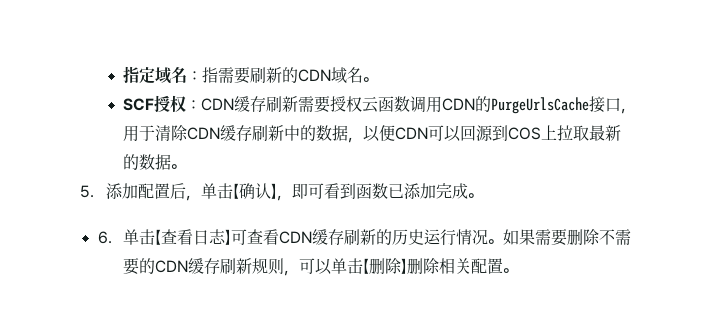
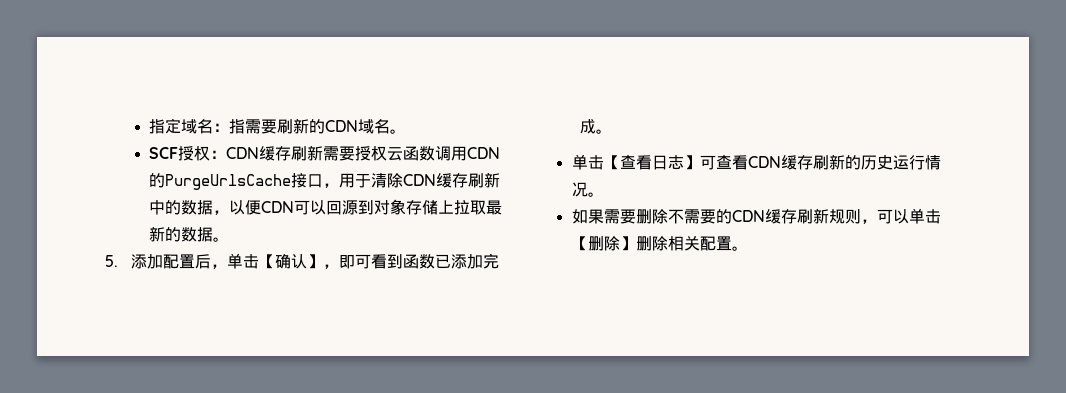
- SCF授权：CDN缓存刷新需要授权云函数调用CDN的PurgeUrlsCache接口，用于清除CDN缓存刷新中的数据，以便CDN可以回源到COS上拉取最新的数据。
+ SCF授权：CDN缓存刷新需要授权云函数调用CDN的PurgeUrlsCache接口，用于清除CDN缓存刷新中的数据，以便CDN可以回源到对象存储上拉取最新的数据。
- 6.单击【查看日志】可查看CDN缓存刷新的历史运行情况。如果需要删除不需要的CDN缓存刷新规则，可以单击【删除】删除相关配置。
+ 单击【查看日志】可查看CDN缓存刷新的历史运行情况。
+ 如果需要删除不需要的CDN缓存刷新规则，可以单击【删除】删除相关配置。

